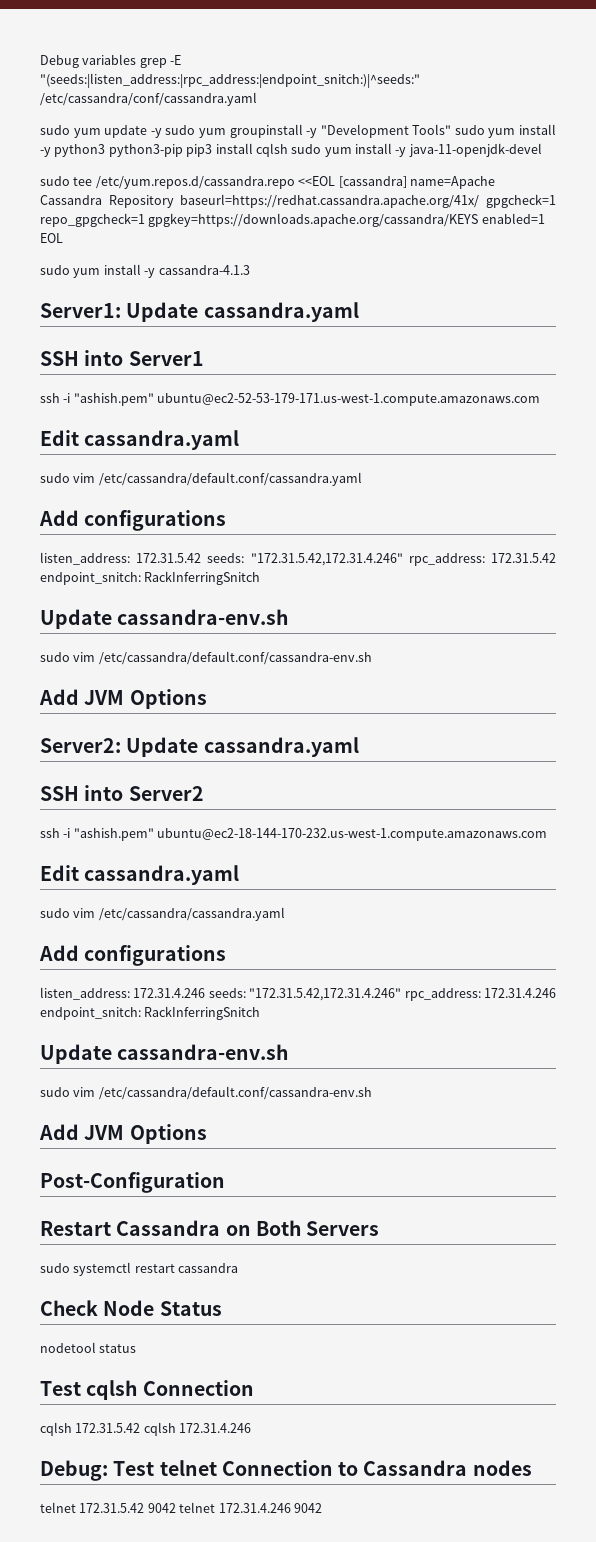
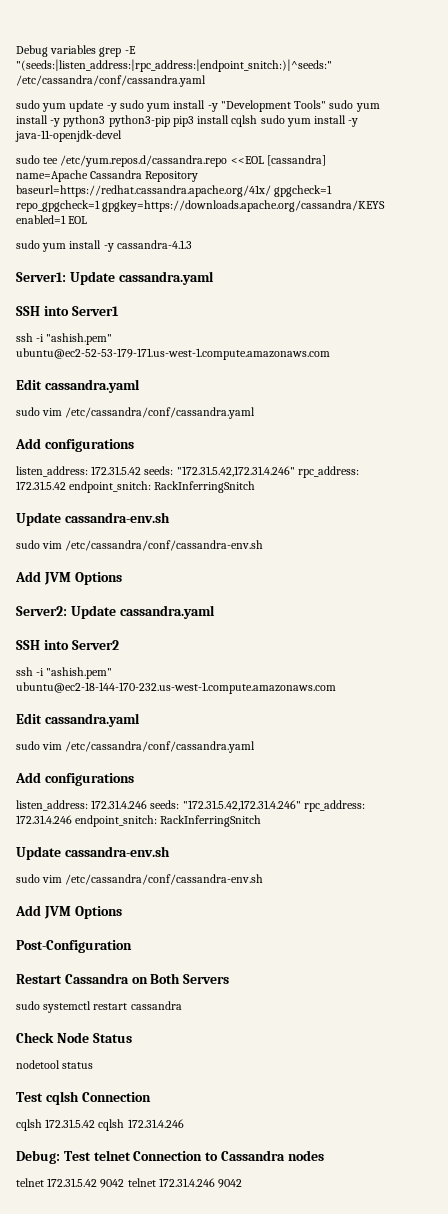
- sudo yum update -y sudo yum groupinstall -y "Development Tools" sudo yum install -y python3 python3-pip pip3 install cqlsh sudo yum install -y java-11-openjdk-devel
+ sudo yum update -y sudo yum install -y "Development Tools" sudo yum install -y python3 python3-pip pip3 install cqlsh sudo yum install -y java-11-openjdk-devel
  ssh -i "ashish.pem" ubuntu@ec2-52-53-179-171.us-west-1.compute.amazonaws.com
  Edit cassandra.yaml
- sudo vim /etc/cassandra/default.conf/cassandra.yaml
+ sudo vim /etc/cassandra/conf/cassandra.yaml
  listen_address: 172.31.5.42 seeds: "172.31.5.42,172.31.4.246" rpc_address: 172.31.5.42 endpoint_snitch: RackInferringSnitch
  Update cassandra-env.sh
- sudo vim /etc/cassandra/default.conf/cassandra-env.sh
+ sudo vim /etc/cassandra/conf/cassandra-env.sh
  ssh -i "ashish.pem" ubuntu@ec2-18-144-170-232.us-west-1.compute.amazonaws.com
  Edit cassandra.yaml
- sudo vim /etc/cassandra/cassandra.yaml
+ sudo vim /etc/cassandra/conf/cassandra.yaml
  listen_address: 172.31.4.246 seeds: "172.31.5.42,172.31.4.246" rpc_address: 172.31.4.246 endpoint_snitch: RackInferringSnitch
  Update cassandra-env.sh
- sudo vim /etc/cassandra/default.conf/cassandra-env.sh
+ sudo vim /etc/cassandra/conf/cassandra-env.sh

